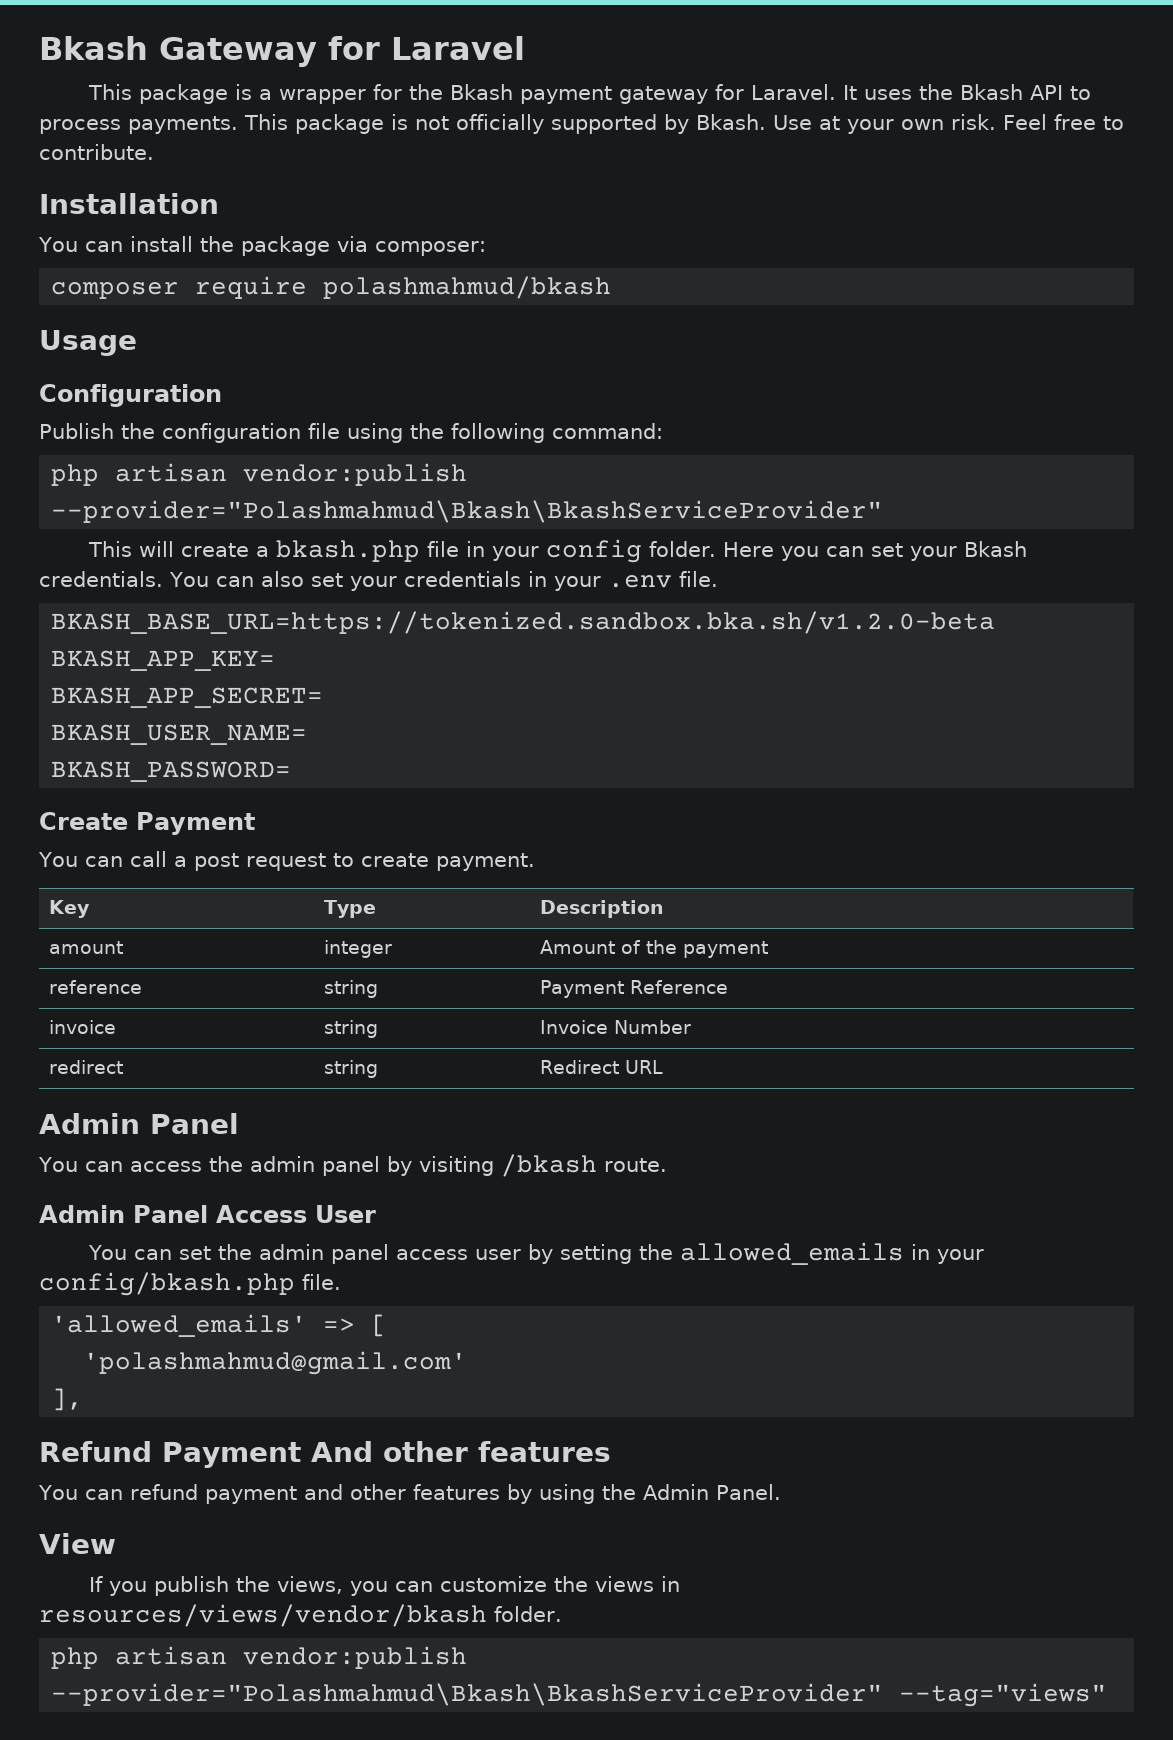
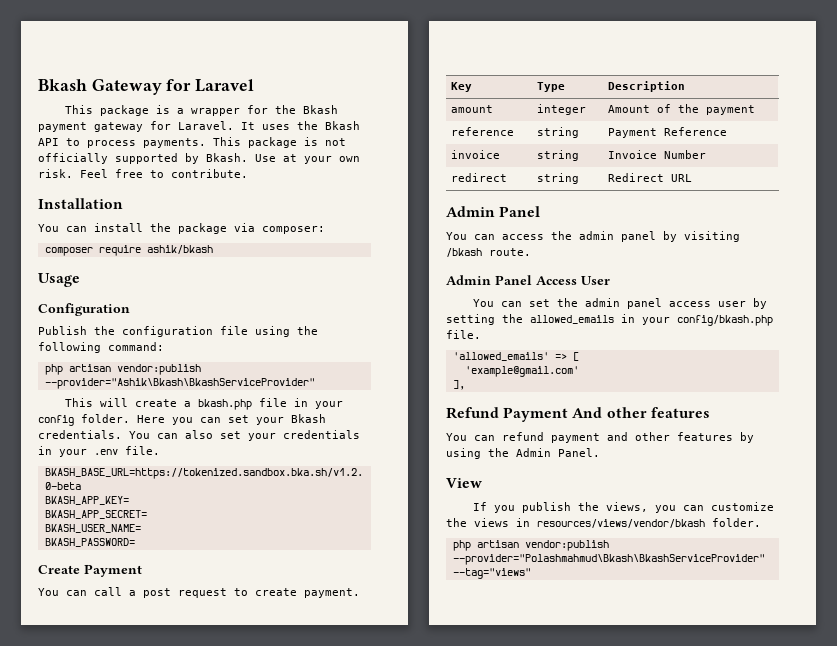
- composer require polashmahmud/bkash
+ composer require ashik/bkash
  Publish the configuration file using the following command:
- php artisan vendor:publish --provider="Polashmahmud\Bkash\BkashServiceProvider"
+ php artisan vendor:publish --provider="Ashik\Bkash\BkashServiceProvider"
- 'polashmahmud@gmail.com'
+ 'example@gmail.com'

